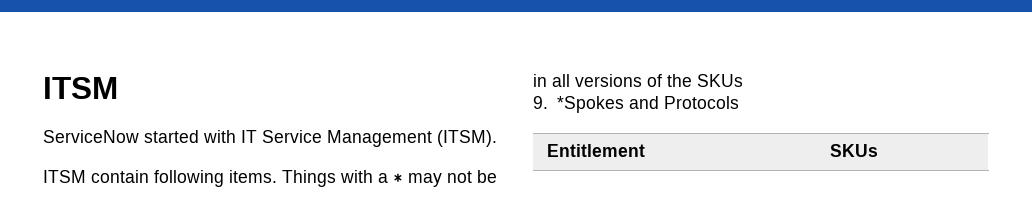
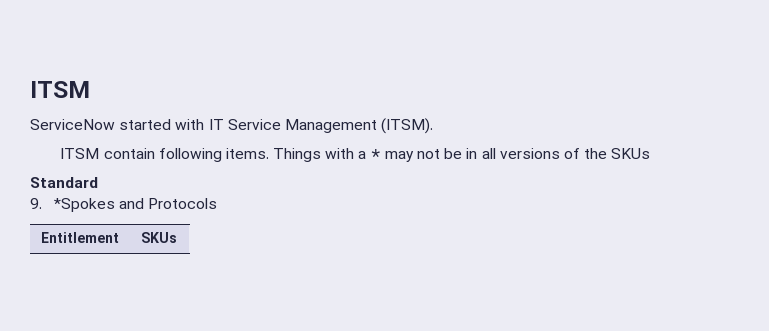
+ Standard

